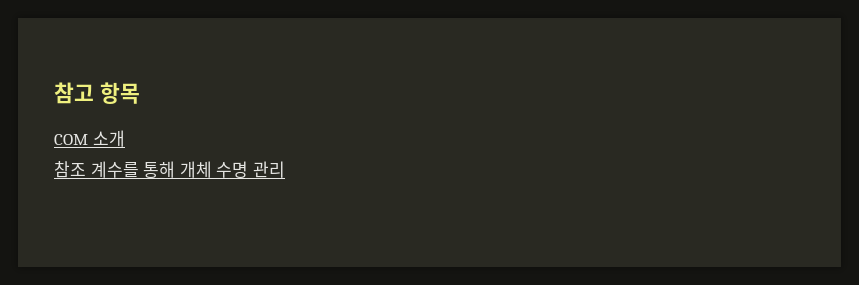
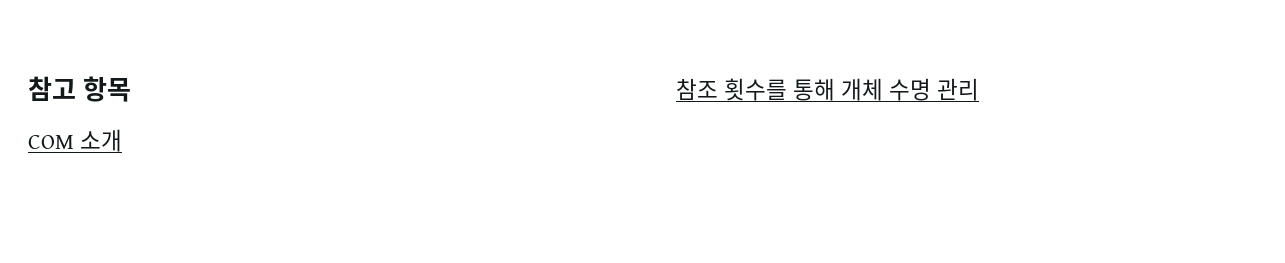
- 참조 계수를 통해 개체 수명 관리
+ 참조 횟수를 통해 개체 수명 관리

